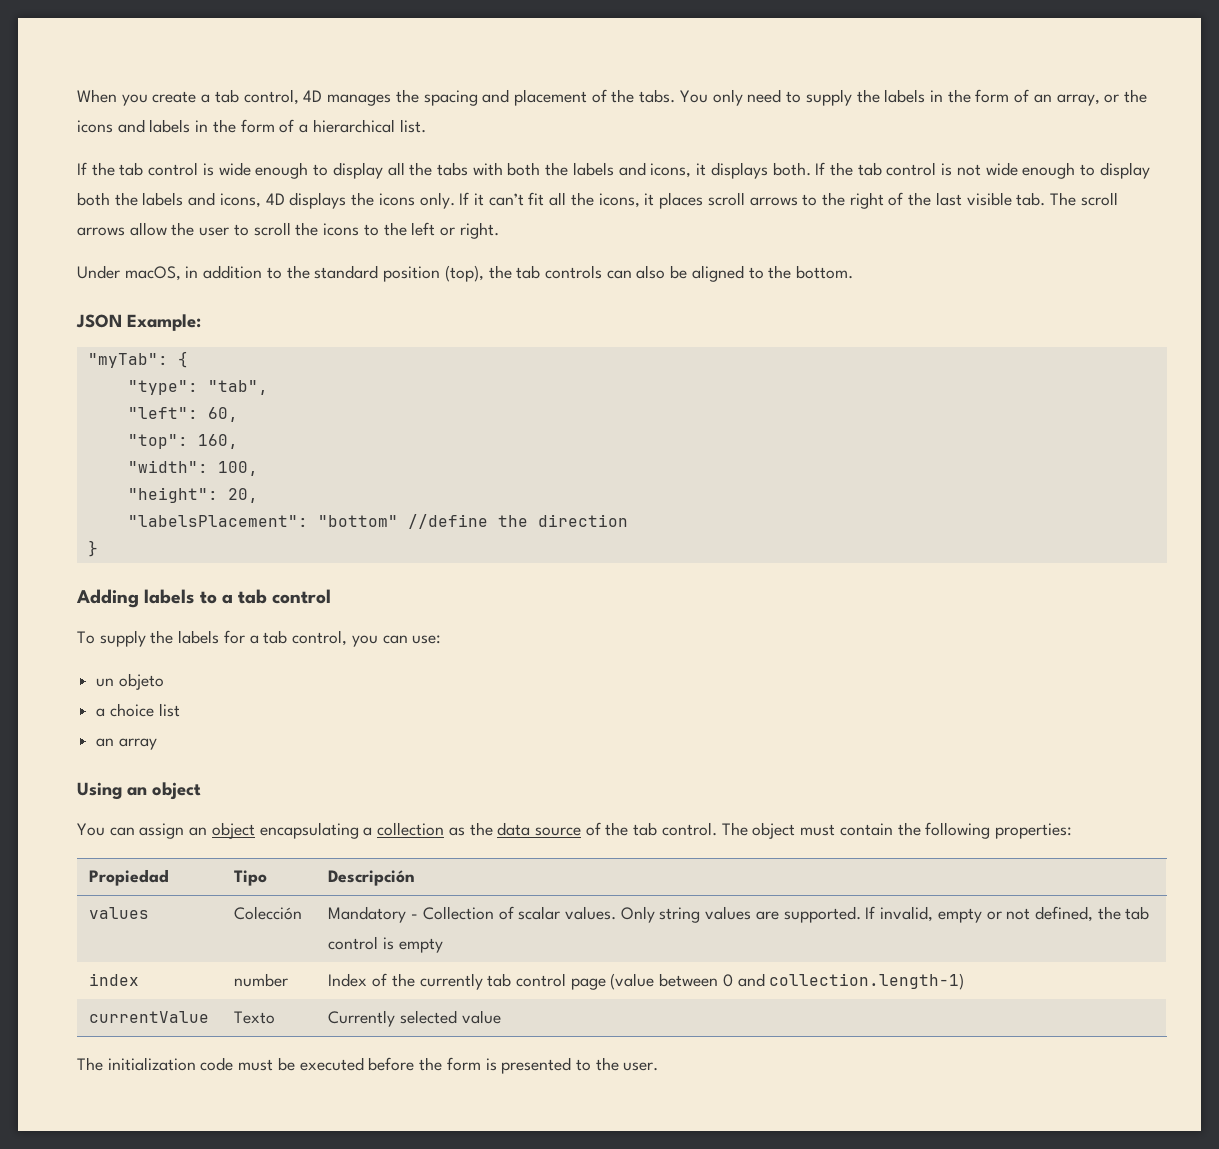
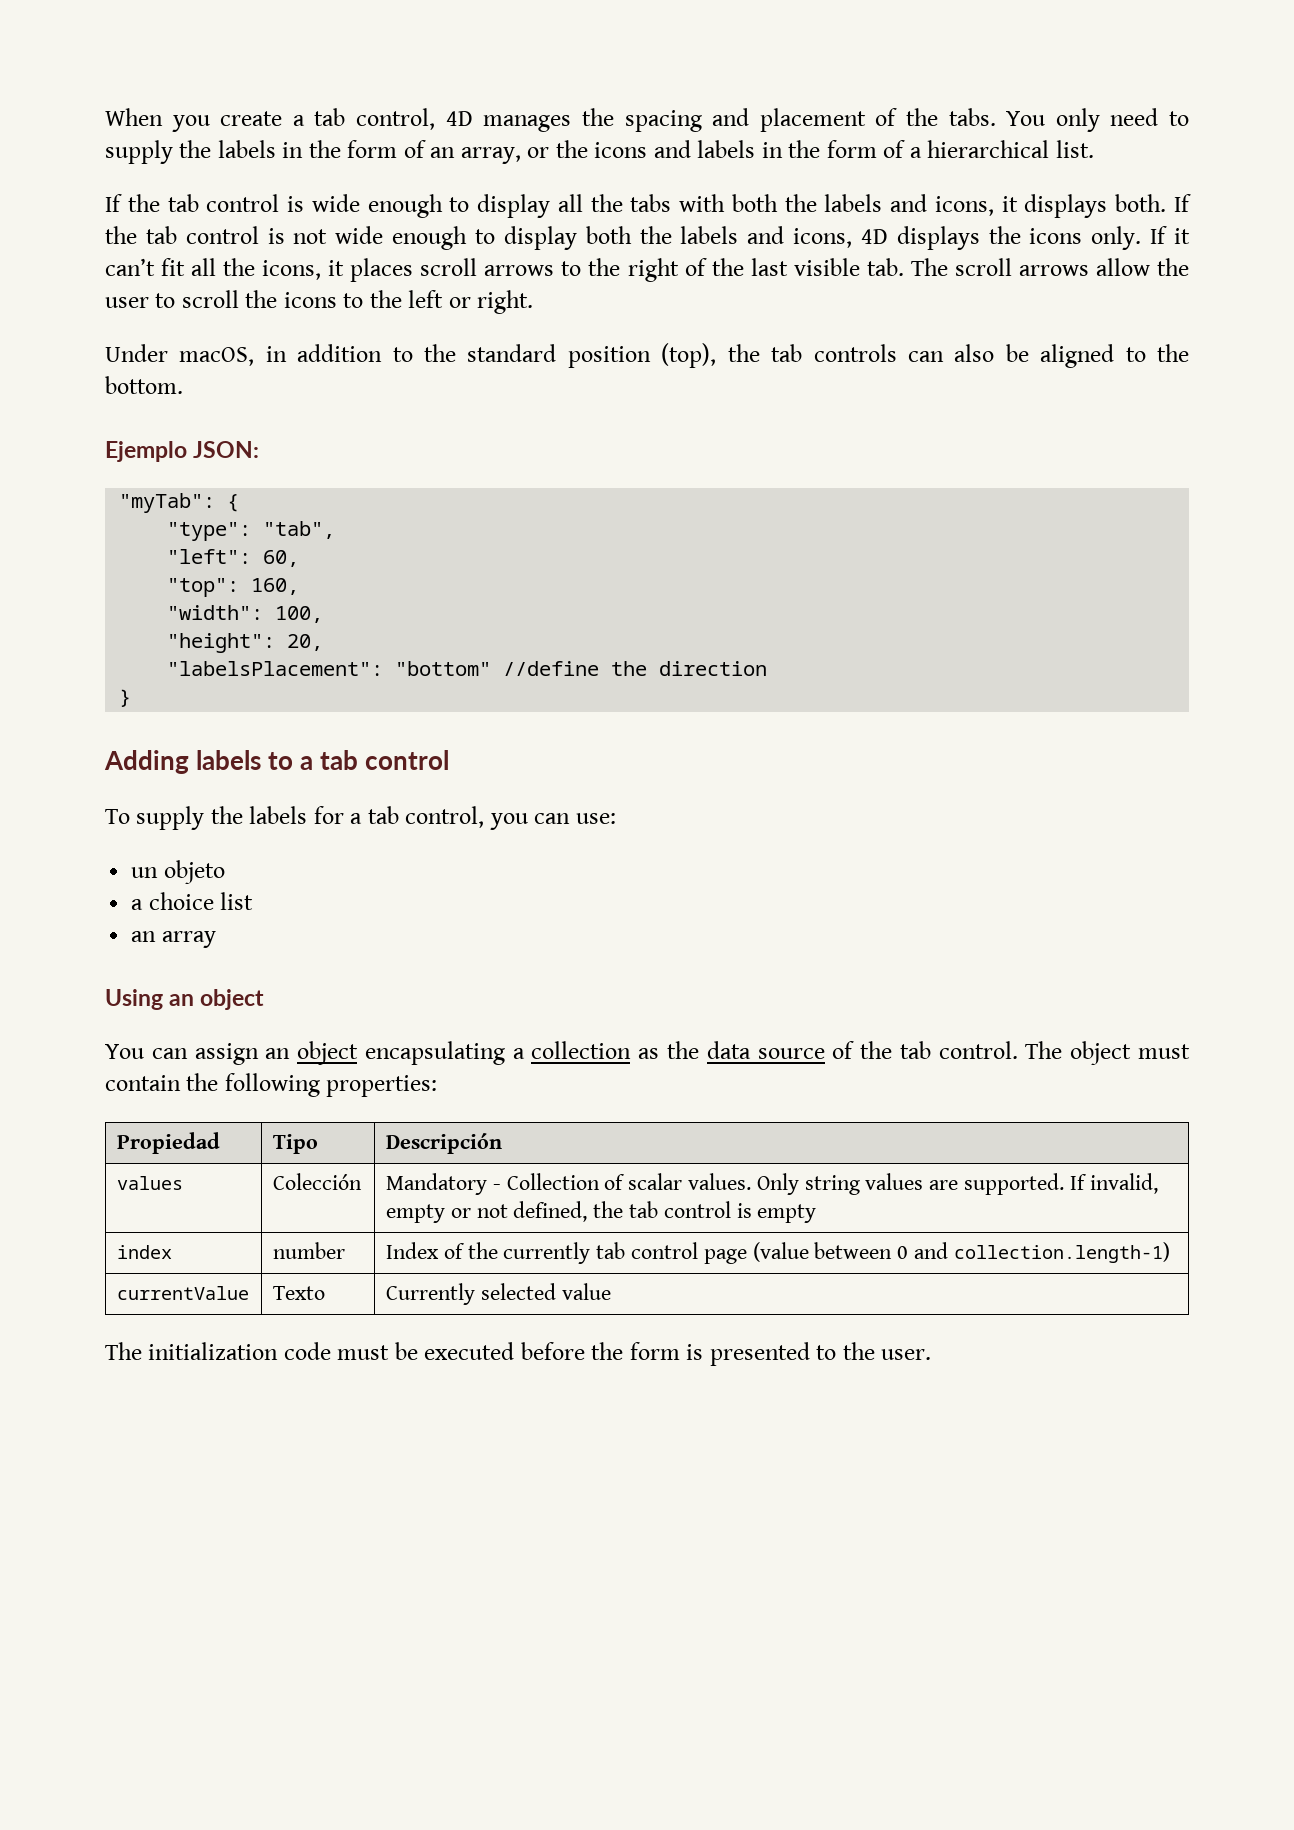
- JSON Example:
+ Ejemplo JSON:

